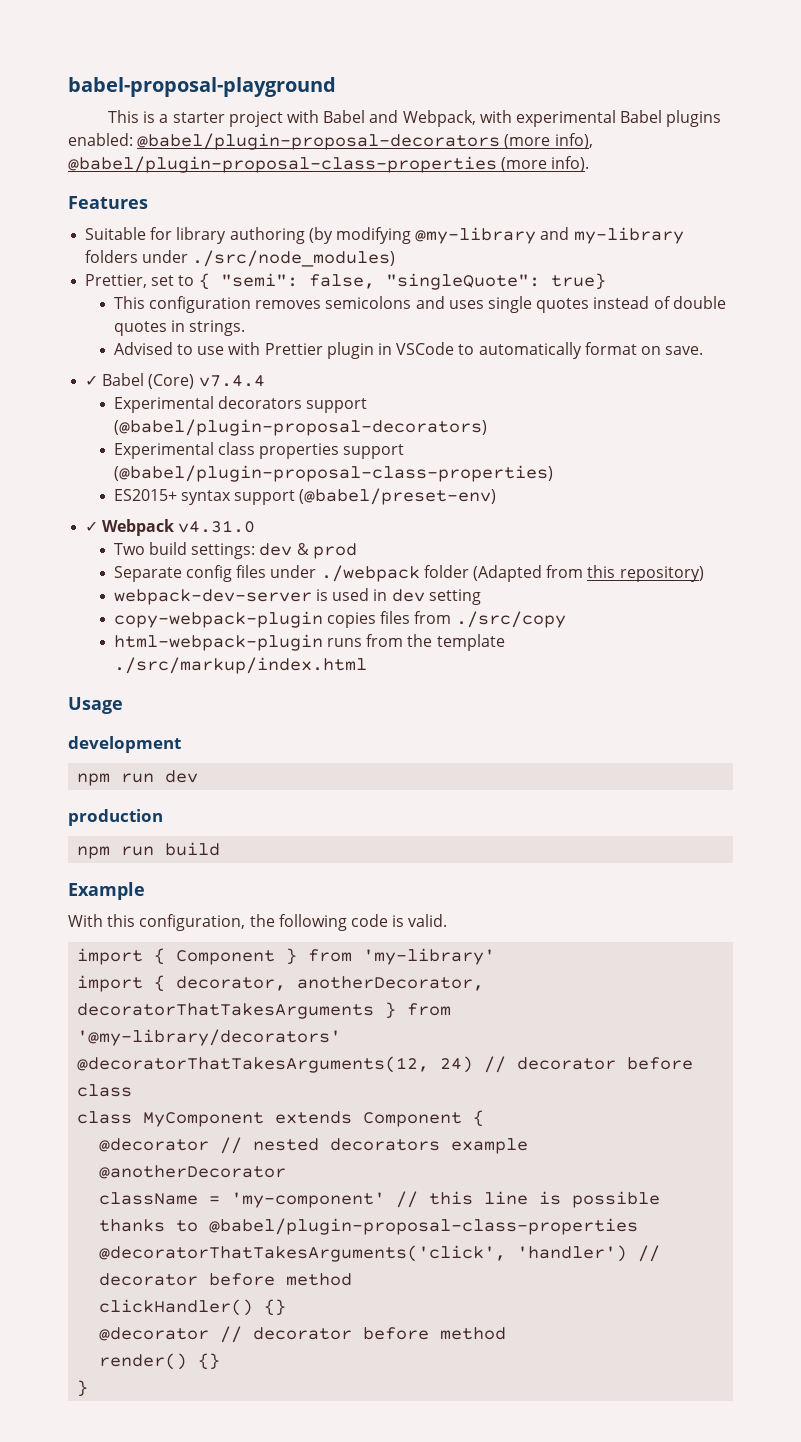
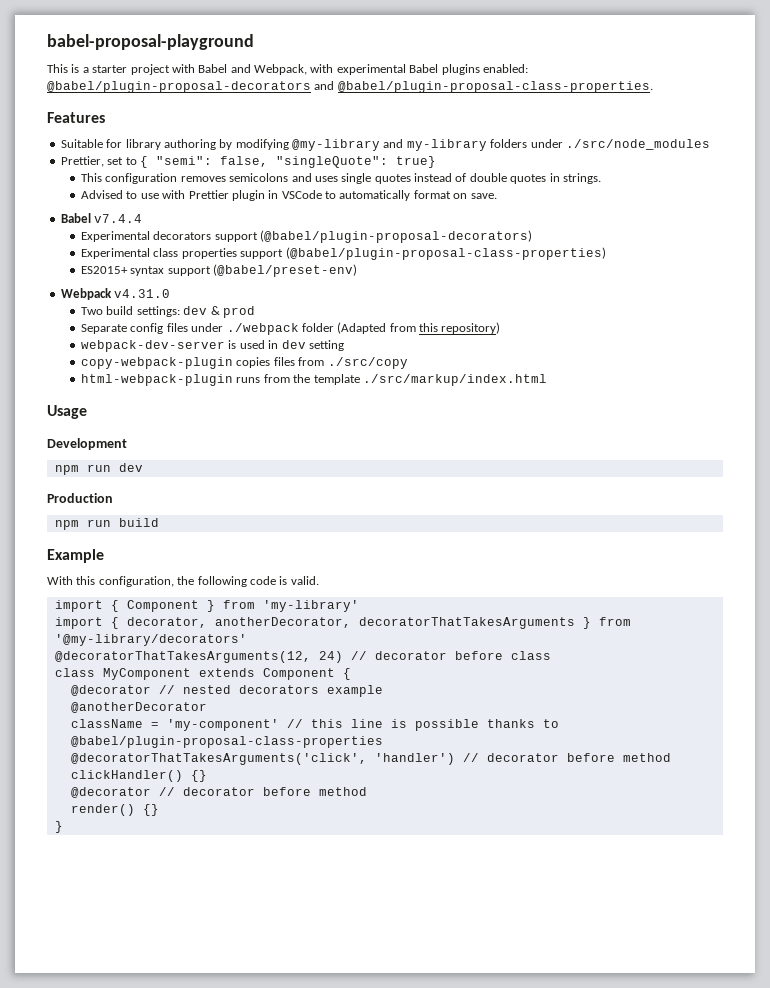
- This is a starter project with Babel and Webpack, with experimental Babel plugins enabled: @babel/plugin-proposal-decorators (more info), @babel/plugin-proposal-class-properties (more info).
+ This is a starter project with Babel and Webpack, with experimental Babel plugins enabled: @babel/plugin-proposal-decorators and @babel/plugin-proposal-class-properties.
- Suitable for library authoring (by modifying @my-library and my-library folders under ./src/node_modules)
+ Suitable for library authoring by modifying @my-library and my-library folders under ./src/node_modules
- ✓ Babel (Core) v7.4.4
+ Babel v7.4.4
- ✓ Webpack v4.31.0
+ Webpack v4.31.0
- development
+ Development
- production
+ Production

